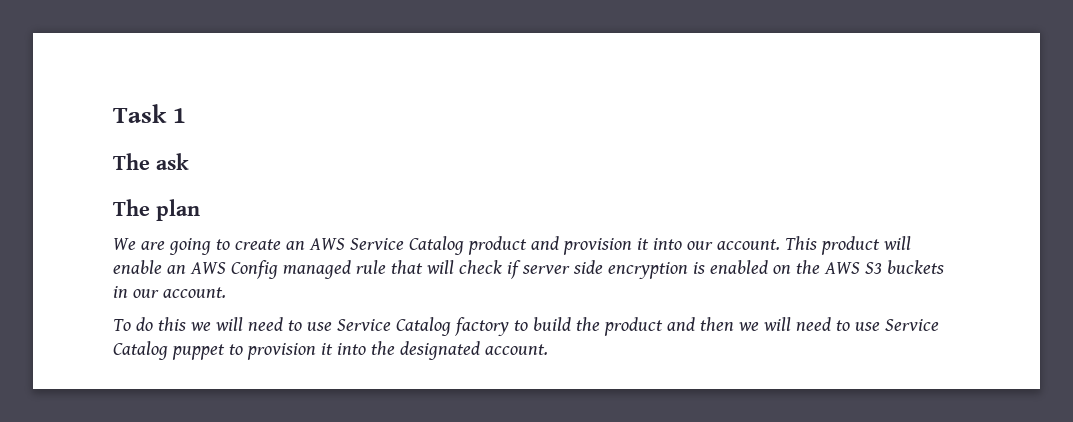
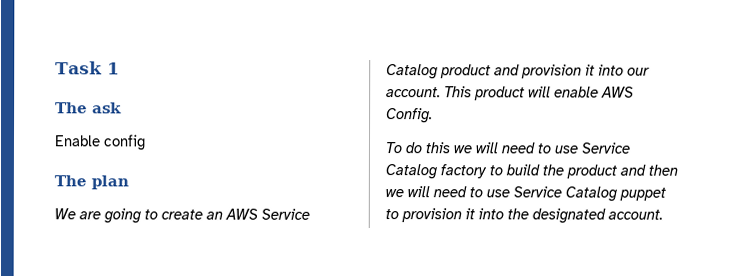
+ Enable config
- This product will enable an AWS Config managed rule that will check if server side encryption is enabled on the AWS S3 buckets in our account.
+ This product will enable AWS Config.

